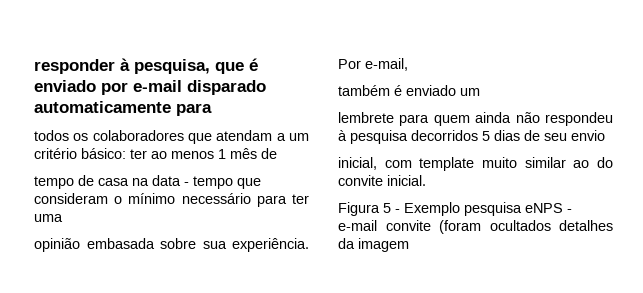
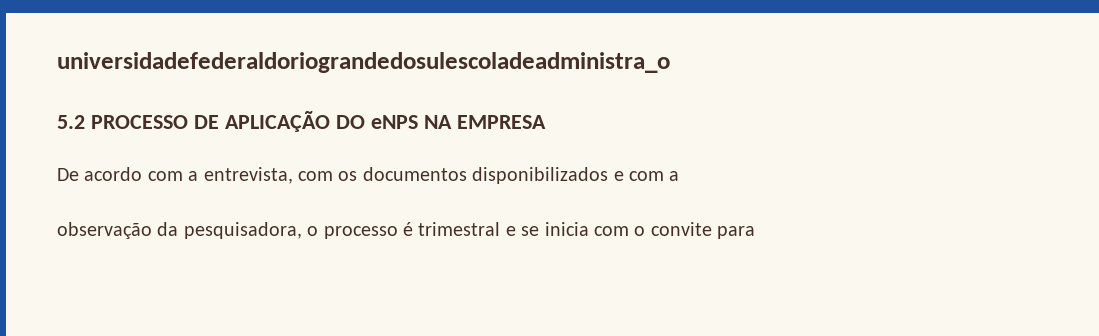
- responder à pesquisa, que é enviado por e-mail disparado automaticamente para
- todos os colaboradores que atendam a um critério básico: ter ao menos 1 mês de
- tempo de casa na data - tempo que consideram o mínimo necessário para ter uma
- opinião embasada sobre sua experiência. Por e-mail,
- também é enviado um
- lembrete para quem ainda não respondeu à pesquisa decorridos 5 dias de seu envio
- inicial, com template muito similar ao do convite inicial.
- Figura 5 - Exemplo pesquisa eNPS - e-mail convite (foram ocultados detalhes da imagem
+ universidadefederaldoriograndedosulescoladeadministra_o
+ 5.2 PROCESSO DE APLICAÇÃO DO eNPS NA EMPRESA
+ De acordo com a entrevista, com os documentos disponibilizados e com a
+ observação da pesquisadora, o processo é trimestral e se inicia com o convite para

